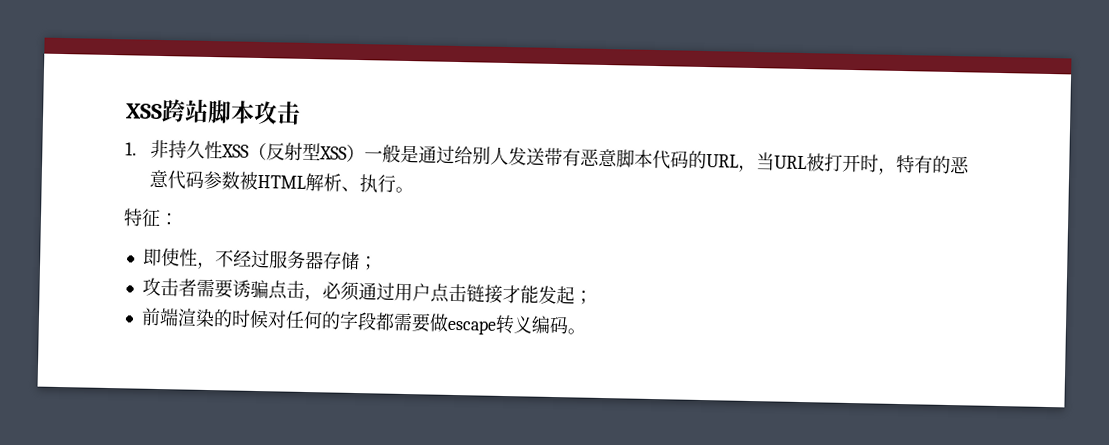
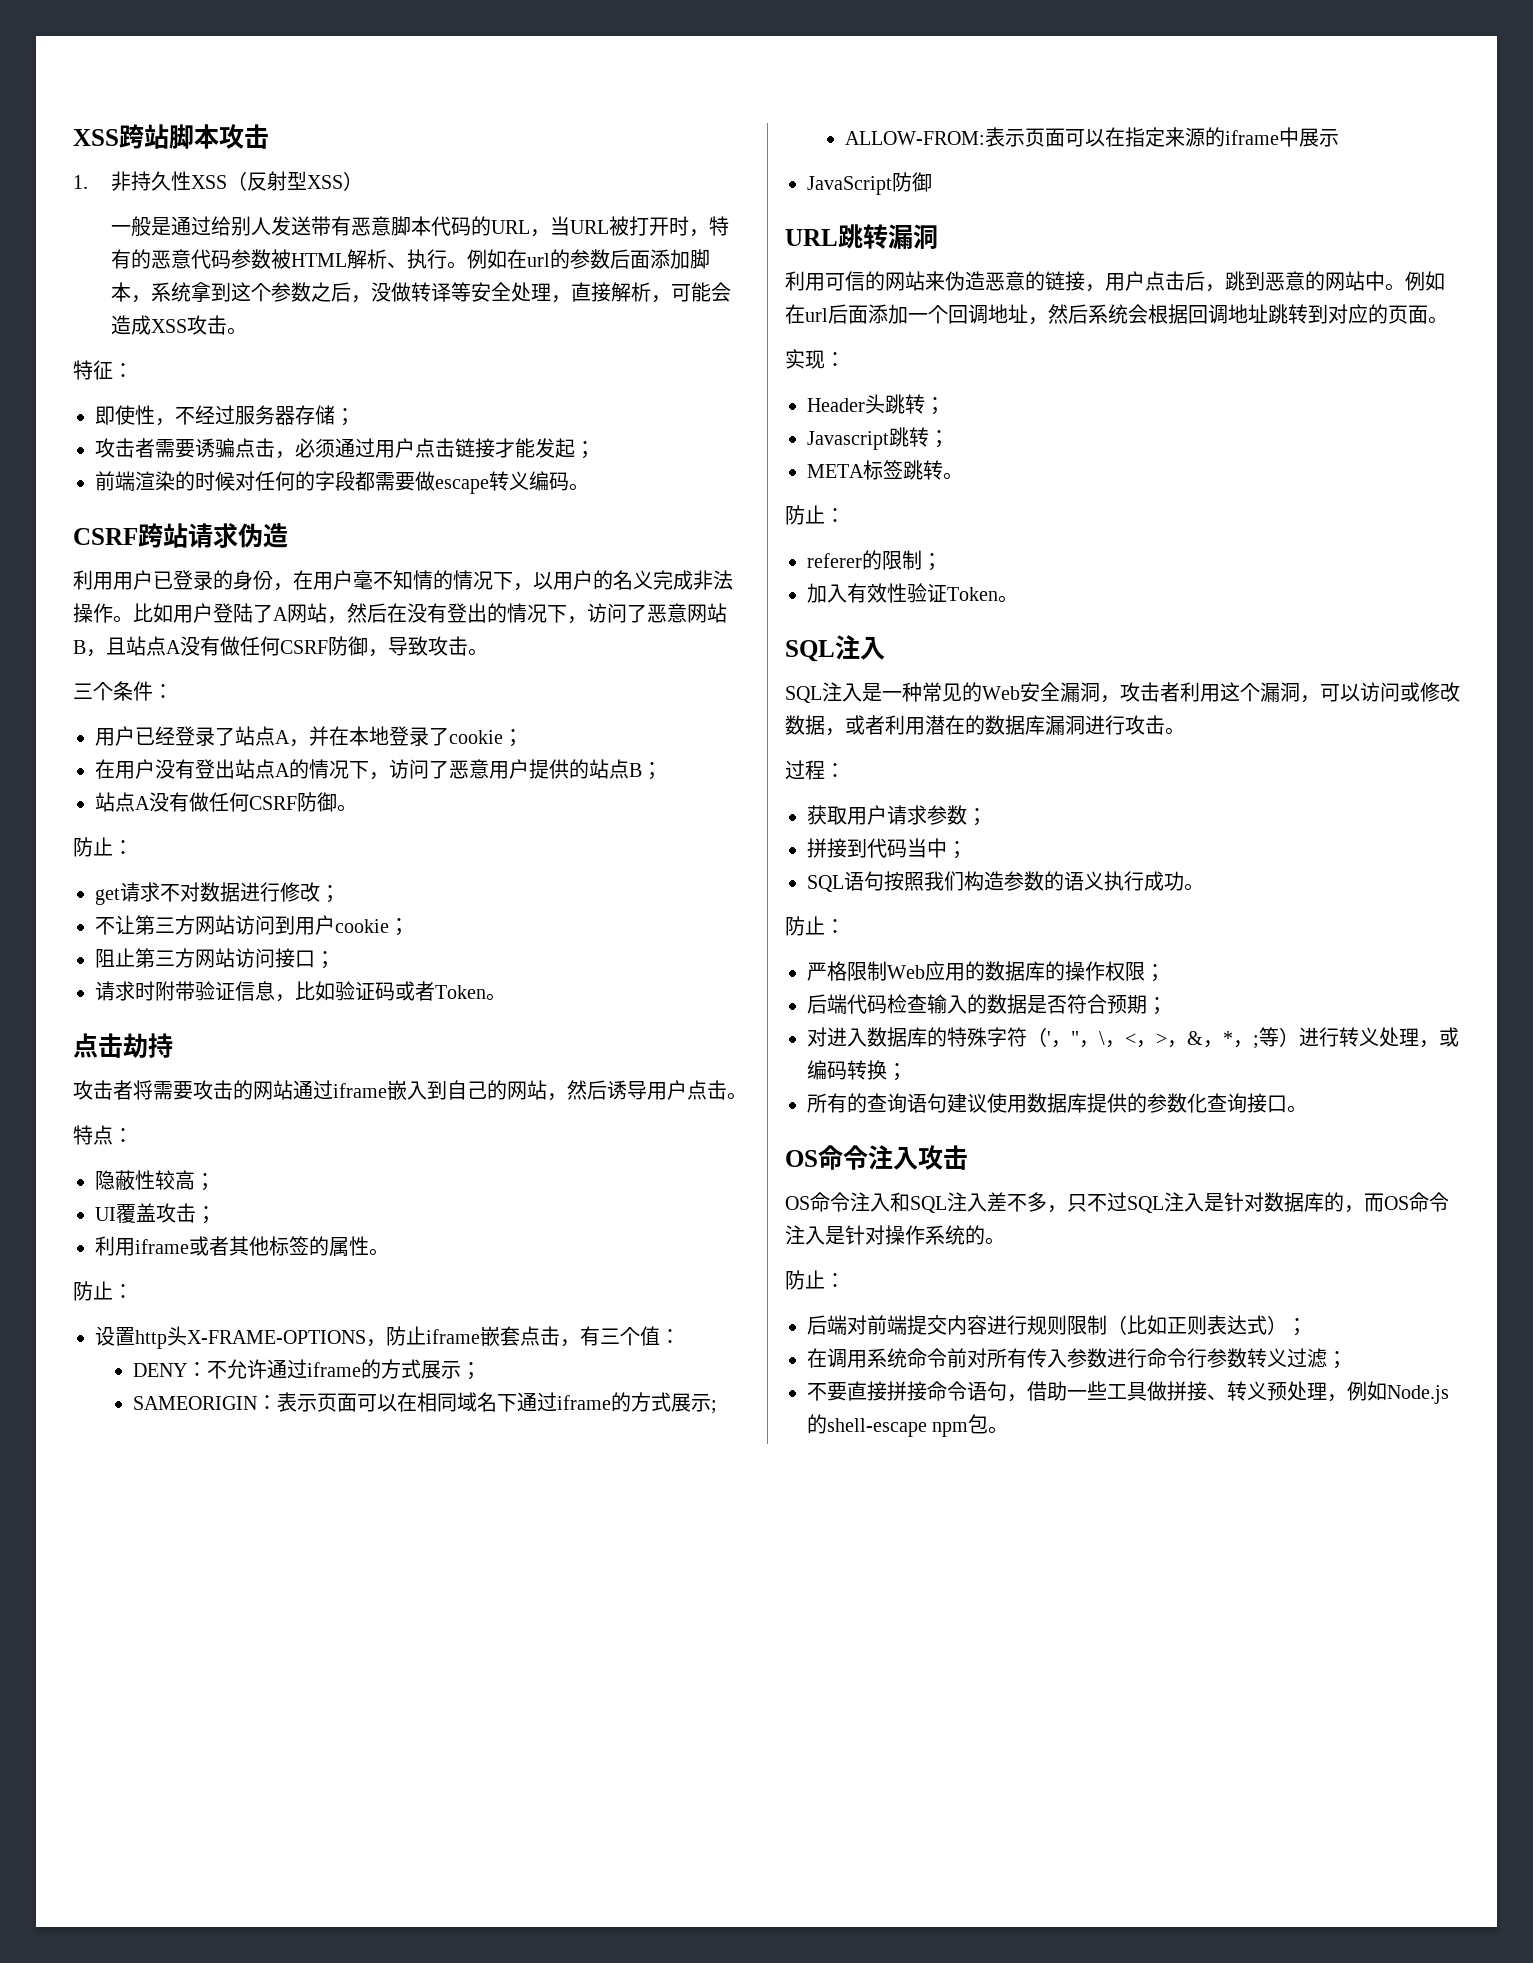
- 1.非持久性XSS（反射型XSS）一般是通过给别人发送带有恶意脚本代码的URL，当URL被打开时，特有的恶意代码参数被HTML解析、执行。
+ 1.非持久性XSS（反射型XSS）
+ 一般是通过给别人发送带有恶意脚本代码的URL，当URL被打开时，特有的恶意代码参数被HTML解析、执行。例如在url的参数后面添加脚本，系统拿到这个参数之后，没做转译等安全处理，直接解析，可能会造成XSS攻击。
+ CSRF跨站请求伪造
+ 利用用户已登录的身份，在用户毫不知情的情况下，以用户的名义完成非法操作。比如用户登陆了A网站，然后在没有登出的情况下，访问了恶意网站B，且站点A没有做任何CSRF防御，导致攻击。
+ 三个条件：
+ 用户已经登录了站点A，并在本地登录了cookie；
+ 在用户没有登出站点A的情况下，访问了恶意用户提供的站点B；
+ 站点A没有做任何CSRF防御。
+ 防止：
+ get请求不对数据进行修改；
+ 不让第三方网站访问到用户cookie；
+ 阻止第三方网站访问接口；
+ 请求时附带验证信息，比如验证码或者Token。
+ 点击劫持
+ 攻击者将需要攻击的网站通过iframe嵌入到自己的网站，然后诱导用户点击。
+ 特点：
+ 隐蔽性较高；
+ UI覆盖攻击；
+ 利用iframe或者其他标签的属性。
+ 防止：
+ 设置http头X-FRAME-OPTIONS，防止iframe嵌套点击，有三个值：
+ DENY：不允许通过iframe的方式展示；
+ SAMEORIGIN：表示页面可以在相同域名下通过iframe的方式展示;
+ ALLOW-FROM:表示页面可以在指定来源的iframe中展示
+ JavaScript防御
+ URL跳转漏洞
+ 利用可信的网站来伪造恶意的链接，用户点击后，跳到恶意的网站中。例如在url后面添加一个回调地址，然后系统会根据回调地址跳转到对应的页面。
+ 实现：
+ Header头跳转；
+ Javascript跳转；
+ META标签跳转。
+ 防止：
+ referer的限制；
+ 加入有效性验证Token。
+ SQL注入
+ SQL注入是一种常见的Web安全漏洞，攻击者利用这个漏洞，可以访问或修改数据，或者利用潜在的数据库漏洞进行攻击。
+ 过程：
+ 获取用户请求参数；
+ 拼接到代码当中；
+ SQL语句按照我们构造参数的语义执行成功。
+ 防止：
+ 严格限制Web应用的数据库的操作权限；
+ 后端代码检查输入的数据是否符合预期；
+ 对进入数据库的特殊字符（'，"，\，<，>，&，*，;等）进行转义处理，或编码转换；
+ 所有的查询语句建议使用数据库提供的参数化查询接口。
+ OS命令注入攻击
+ OS命令注入和SQL注入差不多，只不过SQL注入是针对数据库的，而OS命令注入是针对操作系统的。
+ 防止：
+ 后端对前端提交内容进行规则限制（比如正则表达式）；
+ 在调用系统命令前对所有传入参数进行命令行参数转义过滤；
+ 不要直接拼接命令语句，借助一些工具做拼接、转义预处理，例如Node.js的shell-escape npm包。

